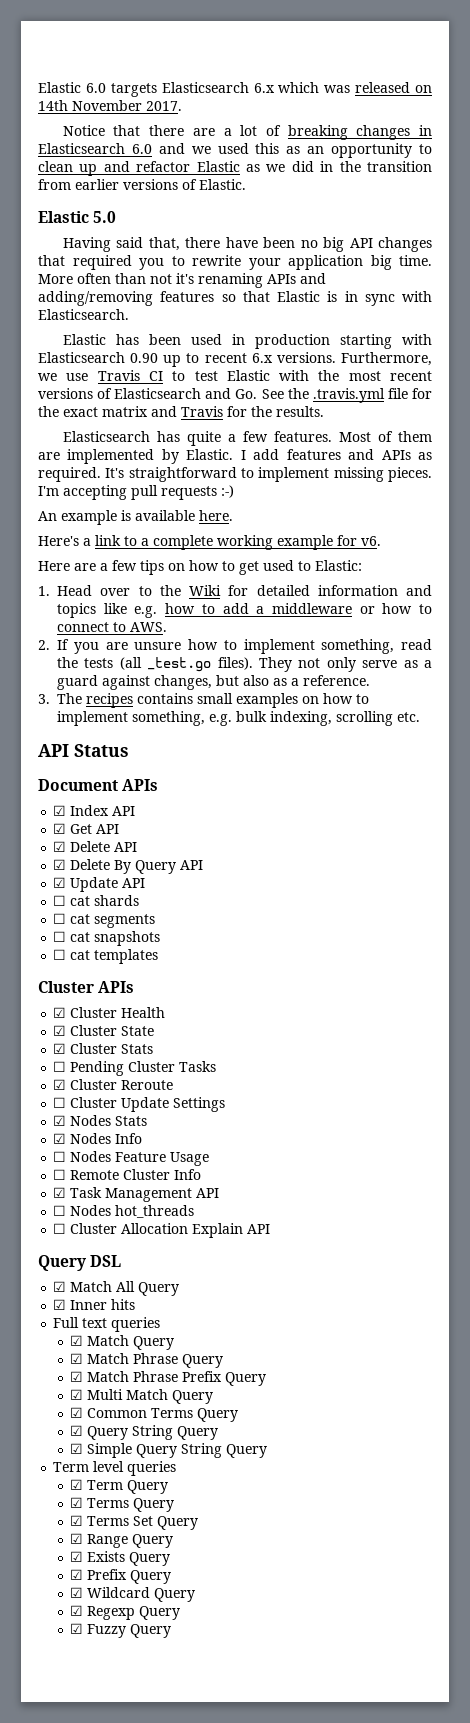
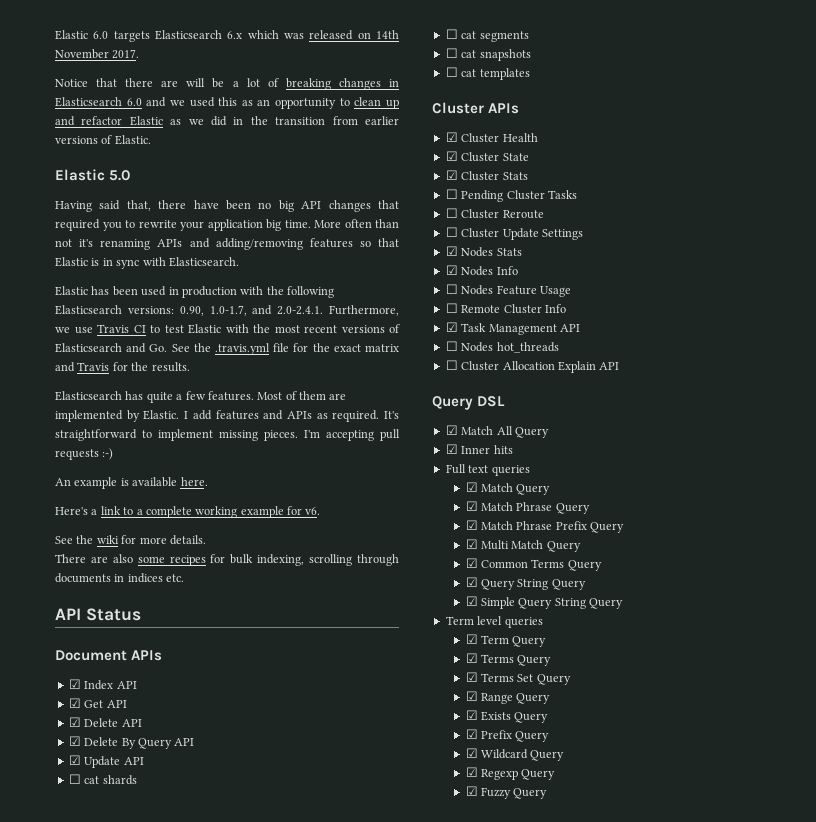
- Notice that there are a lot of breaking changes in Elasticsearch 6.0 and we used this as an opportunity to clean up and refactor Elastic as we did in the transition from earlier versions of Elastic.
+ Notice that there are will be a lot of breaking changes in Elasticsearch 6.0 and we used this as an opportunity to clean up and refactor Elastic as we did in the transition from earlier versions of Elastic.
- Elastic has been used in production starting with Elasticsearch 0.90 up to recent 6.x versions. Furthermore, we use Travis CI to test Elastic with the most recent versions of Elasticsearch and Go. See the .travis.yml file for the exact matrix and Travis for the results.
+ Elastic has been used in production with the following Elasticsearch versions: 0.90, 1.0-1.7, and 2.0-2.4.1. Furthermore, we use Travis CI to test Elastic with the most recent versions of Elasticsearch and Go. See the .travis.yml file for the exact matrix and Travis for the results.
- Here are a few tips on how to get used to Elastic:
- 1. Head over to the Wiki for detailed information and topics like e.g. how to add a middleware or how to connect to AWS.
- 2. If you are unsure how to implement something, read the tests (all _test.go files). They not only serve as a guard against changes, but also as a reference.
- 3. The recipes contains small examples on how to implement something, e.g. bulk indexing, scrolling etc.
+ See the wiki for more details.
+ There are also some recipes for bulk indexing, scrolling through documents in indices etc.
- ☑ Cluster Reroute
+ ☐ Cluster Reroute

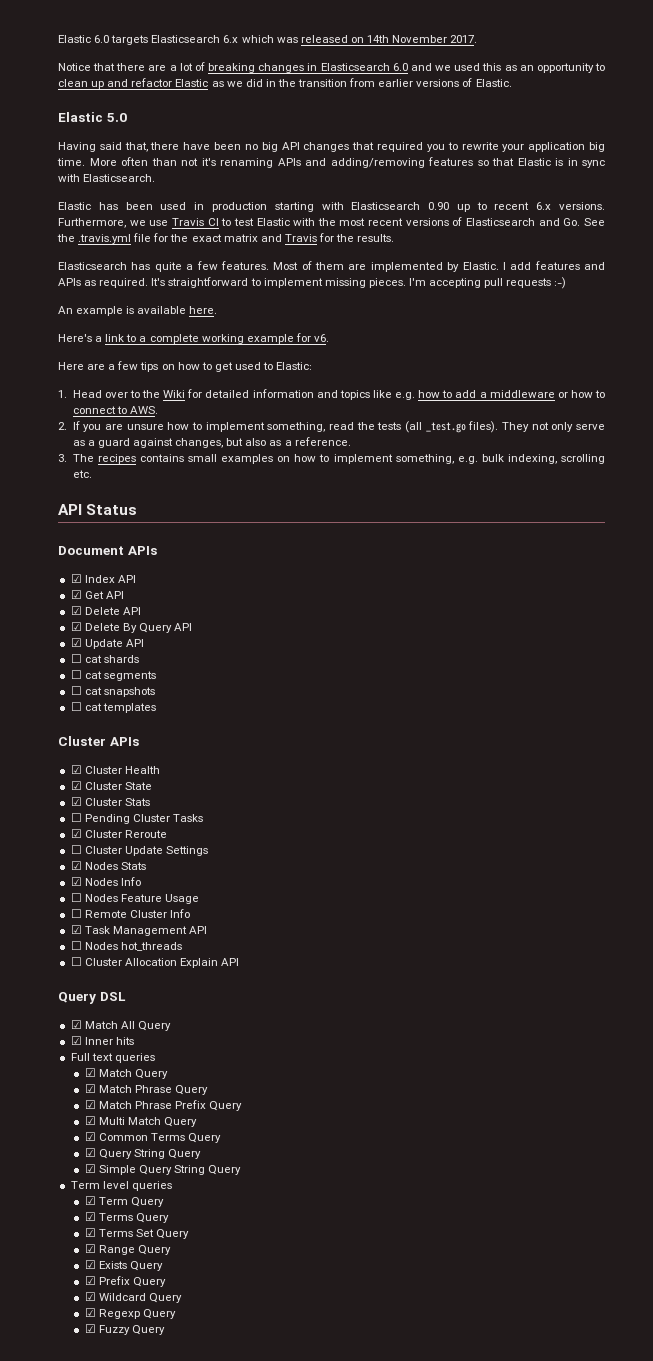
- Notice that there are will be a lot of breaking changes in Elasticsearch 6.0 and we used this as an opportunity to clean up and refactor Elastic as we did in the transition from earlier versions of Elastic.
+ Notice that there are a lot of breaking changes in Elasticsearch 6.0 and we used this as an opportunity to clean up and refactor Elastic as we did in the transition from earlier versions of Elastic.
- Elastic has been used in production with the following Elasticsearch versions: 0.90, 1.0-1.7, and 2.0-2.4.1. Furthermore, we use Travis CI to test Elastic with the most recent versions of Elasticsearch and Go. See the .travis.yml file for the exact matrix and Travis for the results.
+ Elastic has been used in production starting with Elasticsearch 0.90 up to recent 6.x versions. Furthermore, we use Travis CI to test Elastic with the most recent versions of Elasticsearch and Go. See the .travis.yml file for the exact matrix and Travis for the results.
- See the wiki for more details.
- There are also some recipes for bulk indexing, scrolling through documents in indices etc.
+ Here are a few tips on how to get used to Elastic:
+ 1. Head over to the Wiki for detailed information and topics like e.g. how to add a middleware or how to connect to AWS.
+ 2. If you are unsure how to implement something, read the tests (all _test.go files). They not only serve as a guard against changes, but also as a reference.
+ 3. The recipes contains small examples on how to implement something, e.g. bulk indexing, scrolling etc.
- ☐ Cluster Reroute
+ ☑ Cluster Reroute

